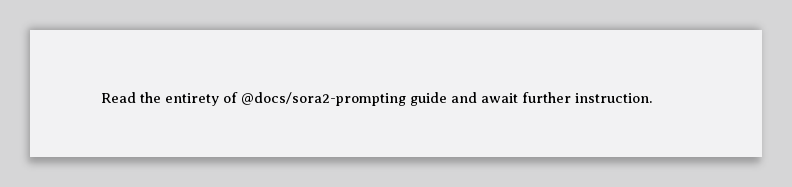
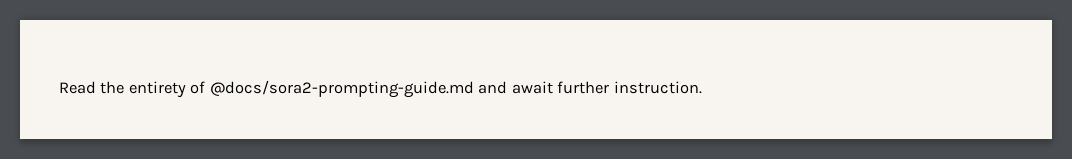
- Read the entirety of @docs/sora2-prompting guide and await further instruction.
+ Read the entirety of @docs/sora2-prompting-guide.md and await further instruction.

